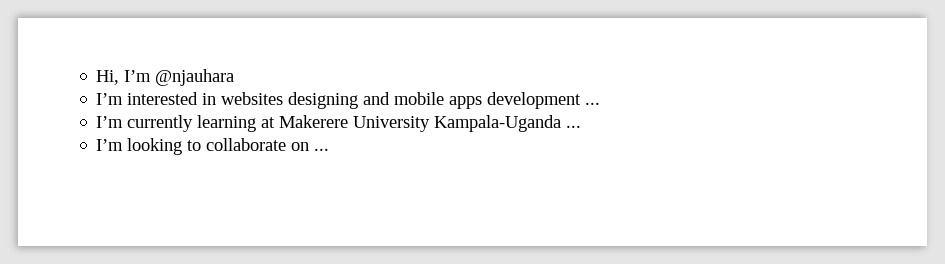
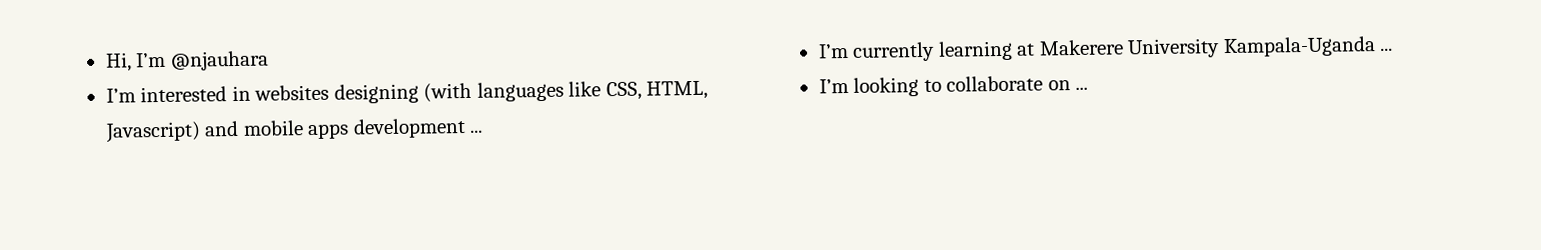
- I’m interested in websites designing and mobile apps development ...
+ I’m interested in websites designing (with languages like CSS, HTML, Javascript) and mobile apps development ...

